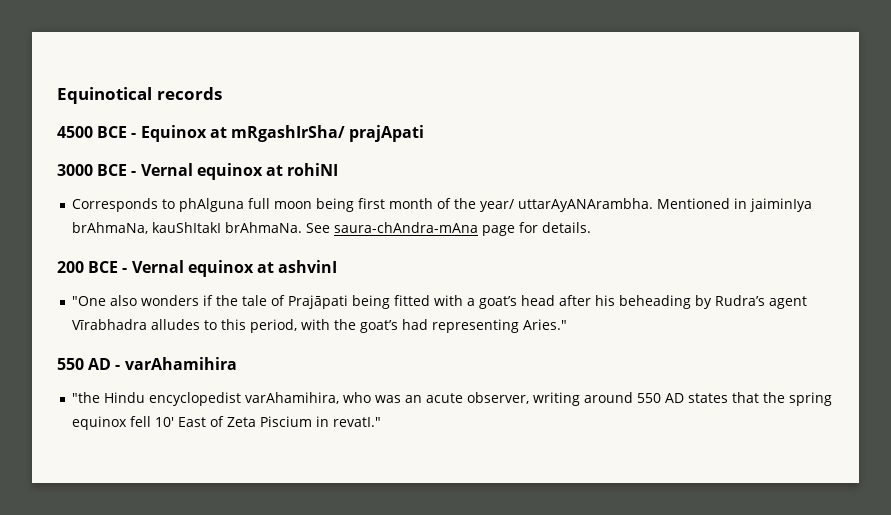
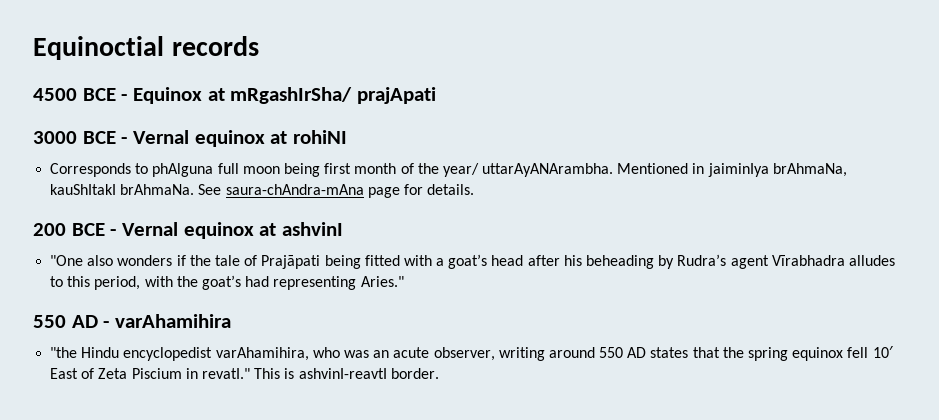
- Equinotical records
+ Equinoctial records
+ This is ashvinI-reavtI border.

